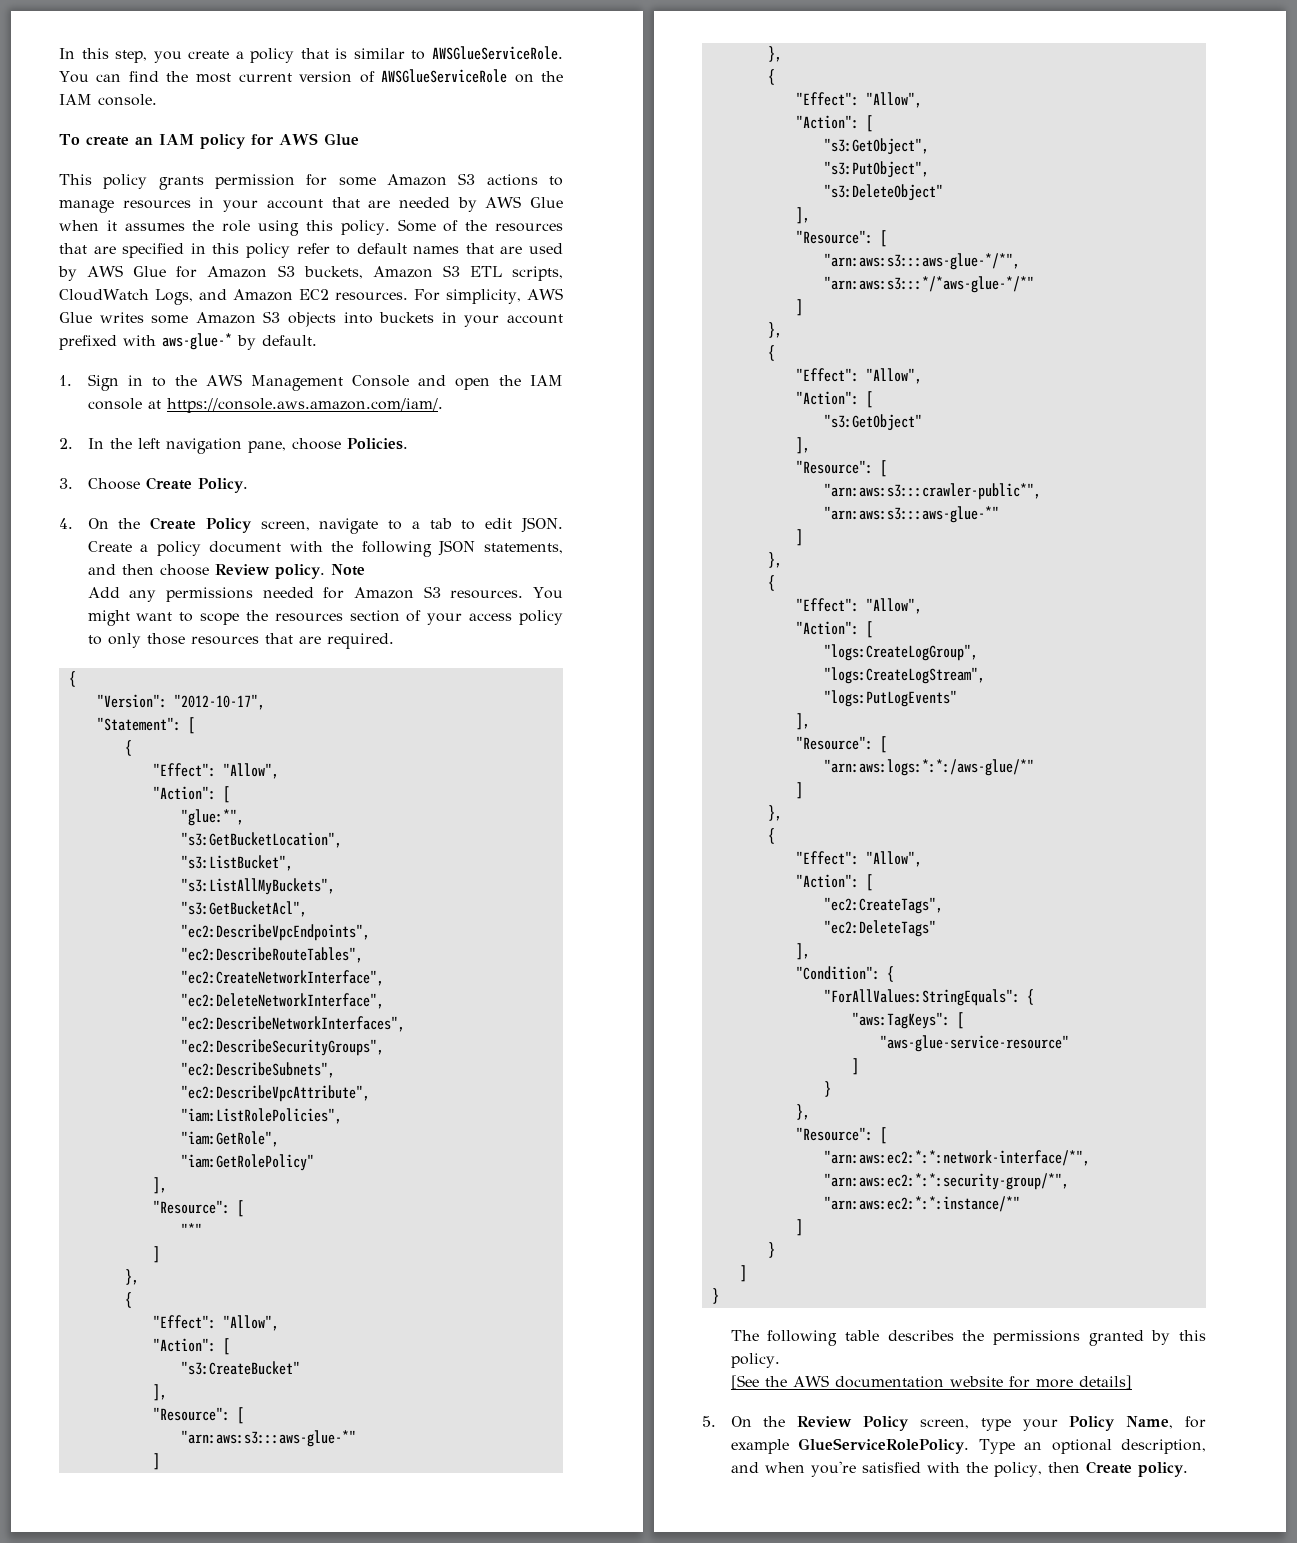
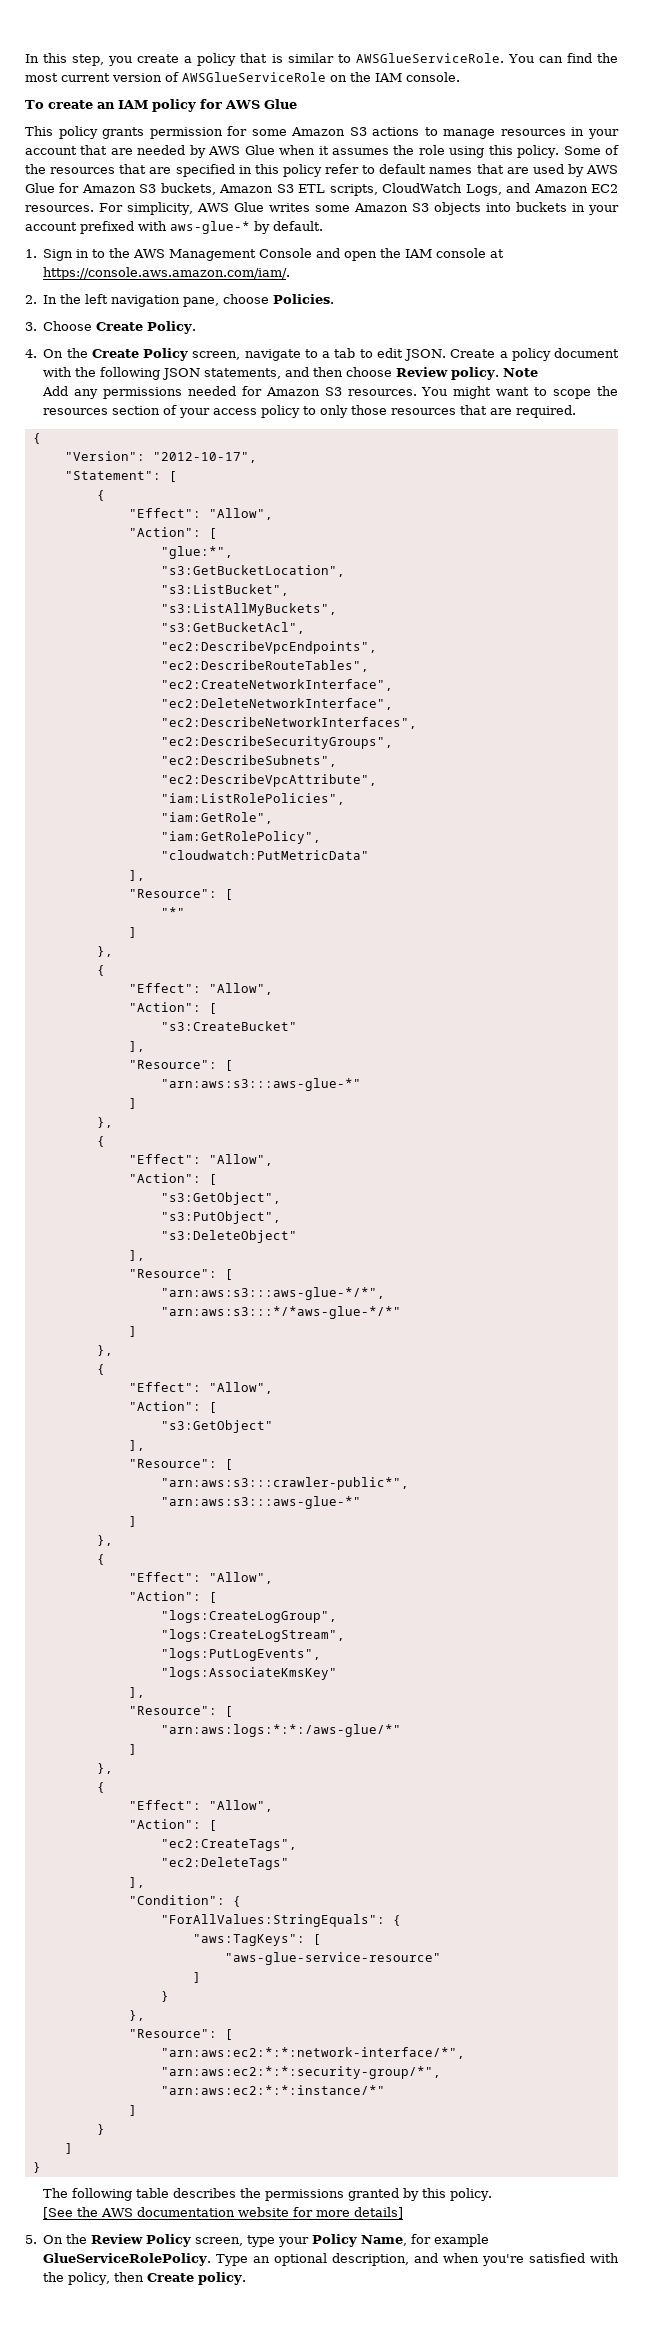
- "iam:GetRolePolicy"
+ "iam:GetRolePolicy",
+ "cloudwatch:PutMetricData"
- "logs:PutLogEvents"
+ "logs:PutLogEvents",
+ "logs:AssociateKmsKey"

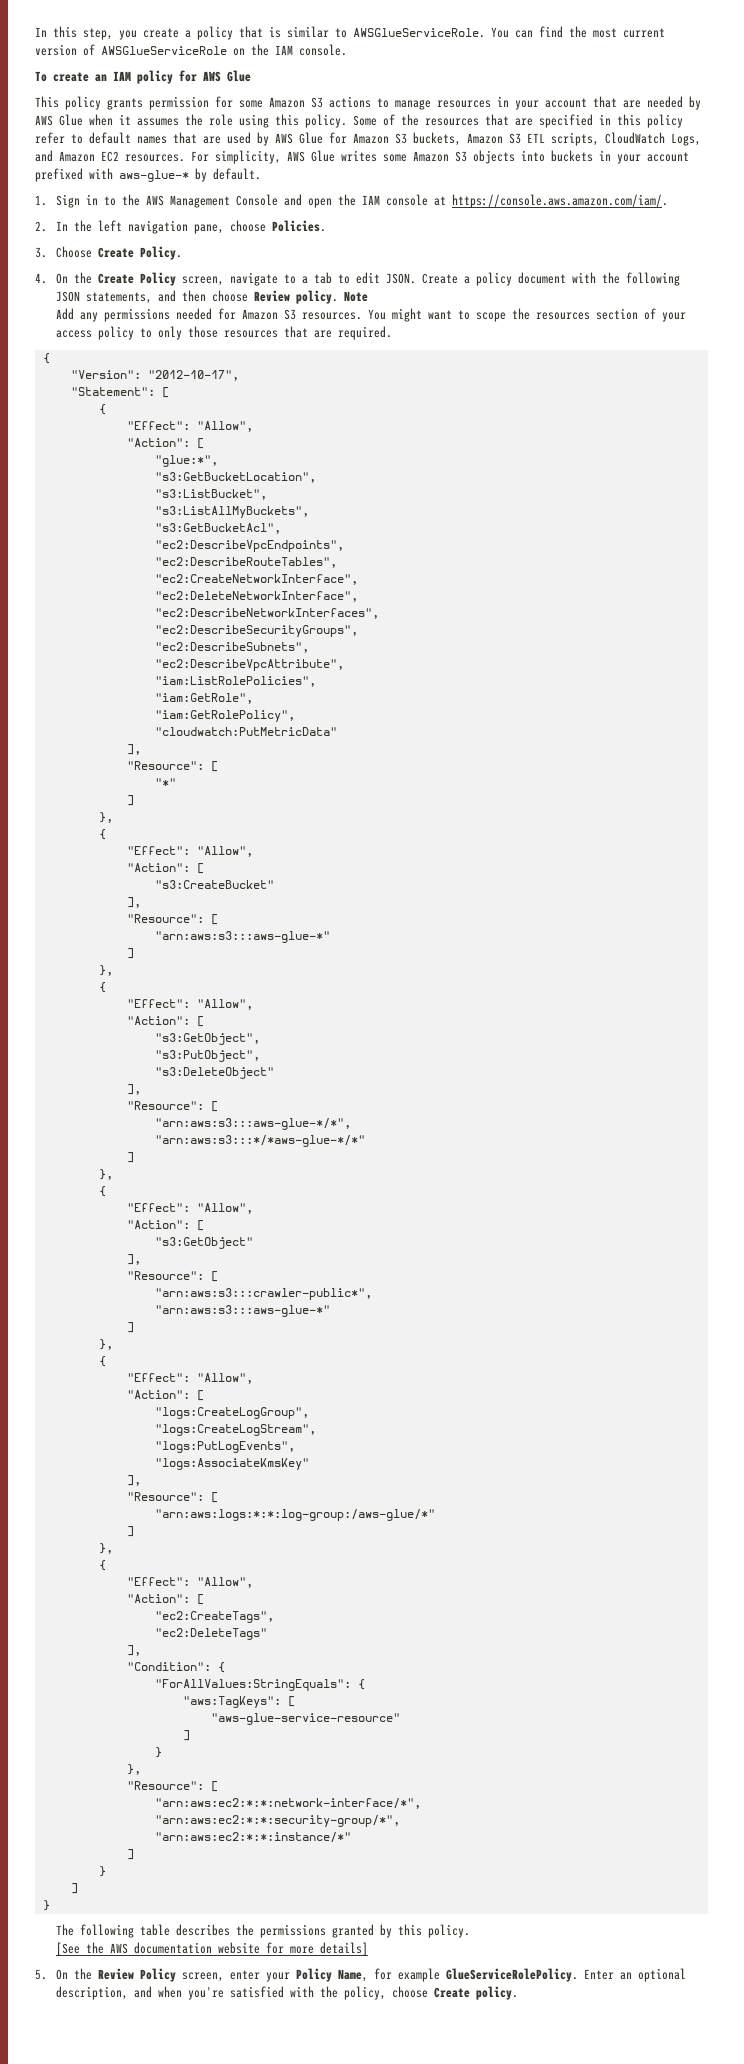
- "arn:aws:logs:*:*:/aws-glue/*"
+ "arn:aws:logs:*:*:log-group:/aws-glue/*"
- 5. On the Review Policy screen, type your Policy Name, for example GlueServiceRolePolicy.
+ 5. On the Review Policy screen, enter your Policy Name, for example GlueServiceRolePolicy.
- Type an optional description, and when you're satisfied with the policy, then Create policy.
+ Enter an optional description, and when you're satisfied with the policy, choose Create policy.

